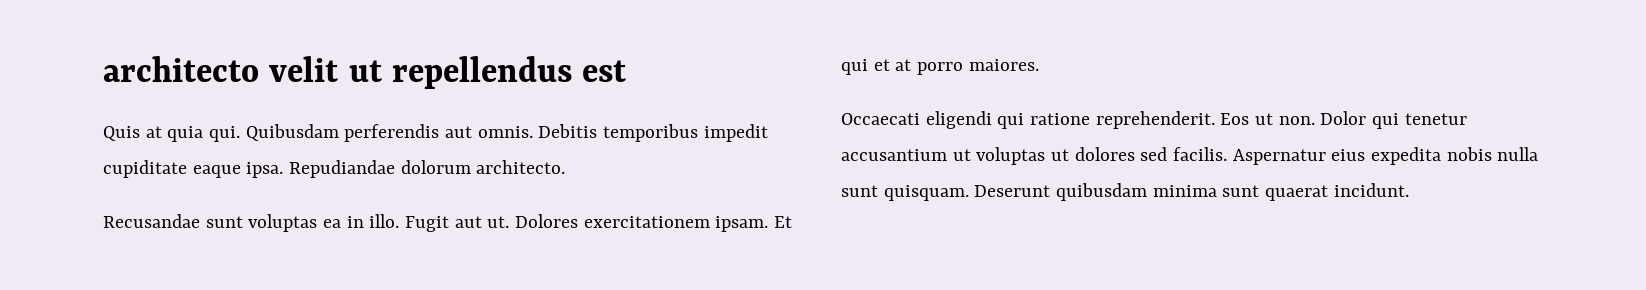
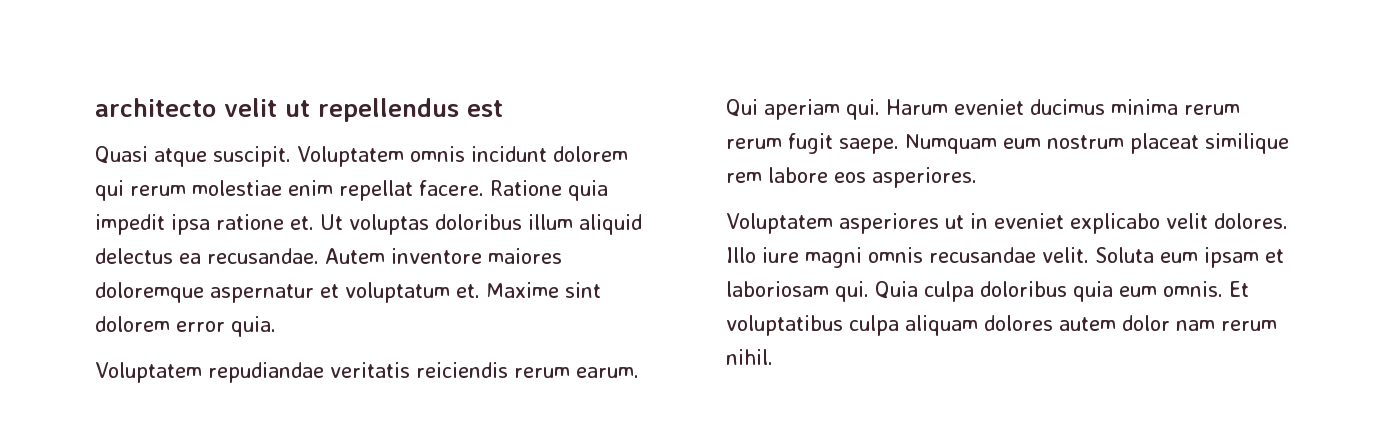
- Quis at quia qui. Quibusdam perferendis aut omnis. Debitis temporibus impedit cupiditate eaque ipsa. Repudiandae dolorum architecto.
- Recusandae sunt voluptas ea in illo. Fugit aut ut. Dolores exercitationem ipsam. Et qui et at porro maiores.
- Occaecati eligendi qui ratione reprehenderit. Eos ut non. Dolor qui tenetur accusantium ut voluptas ut dolores sed facilis. Aspernatur eius expedita nobis nulla sunt quisquam. Deserunt quibusdam minima sunt quaerat incidunt.
+ Quasi atque suscipit. Voluptatem omnis incidunt dolorem qui rerum molestiae enim repellat facere. Ratione quia impedit ipsa ratione et. Ut voluptas doloribus illum aliquid delectus ea recusandae. Autem inventore maiores doloremque aspernatur et voluptatum et. Maxime sint dolorem error quia.
+ Voluptatem repudiandae veritatis reiciendis rerum earum. Qui aperiam qui. Harum eveniet ducimus minima rerum rerum fugit saepe. Numquam eum nostrum placeat similique rem labore eos asperiores.
+ Voluptatem asperiores ut in eveniet explicabo velit dolores. Illo iure magni omnis recusandae velit. Soluta eum ipsam et laboriosam qui. Quia culpa doloribus quia eum omnis. Et voluptatibus culpa aliquam dolores autem dolor nam rerum nihil.

